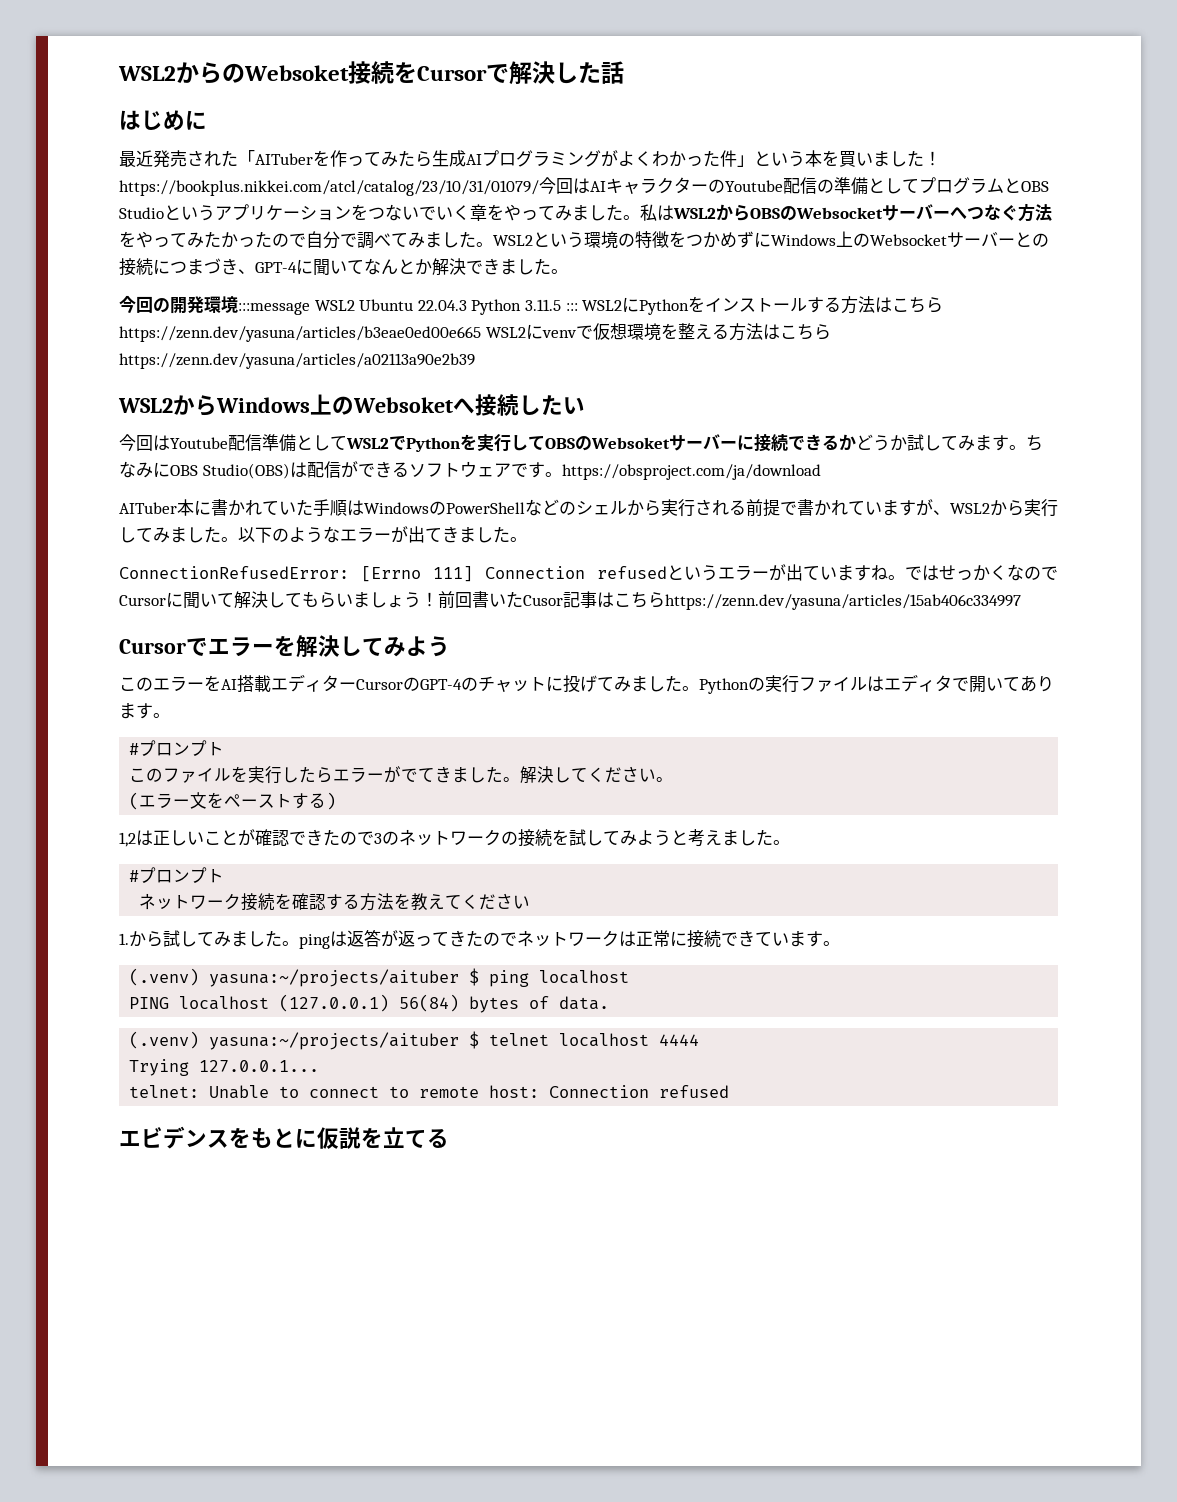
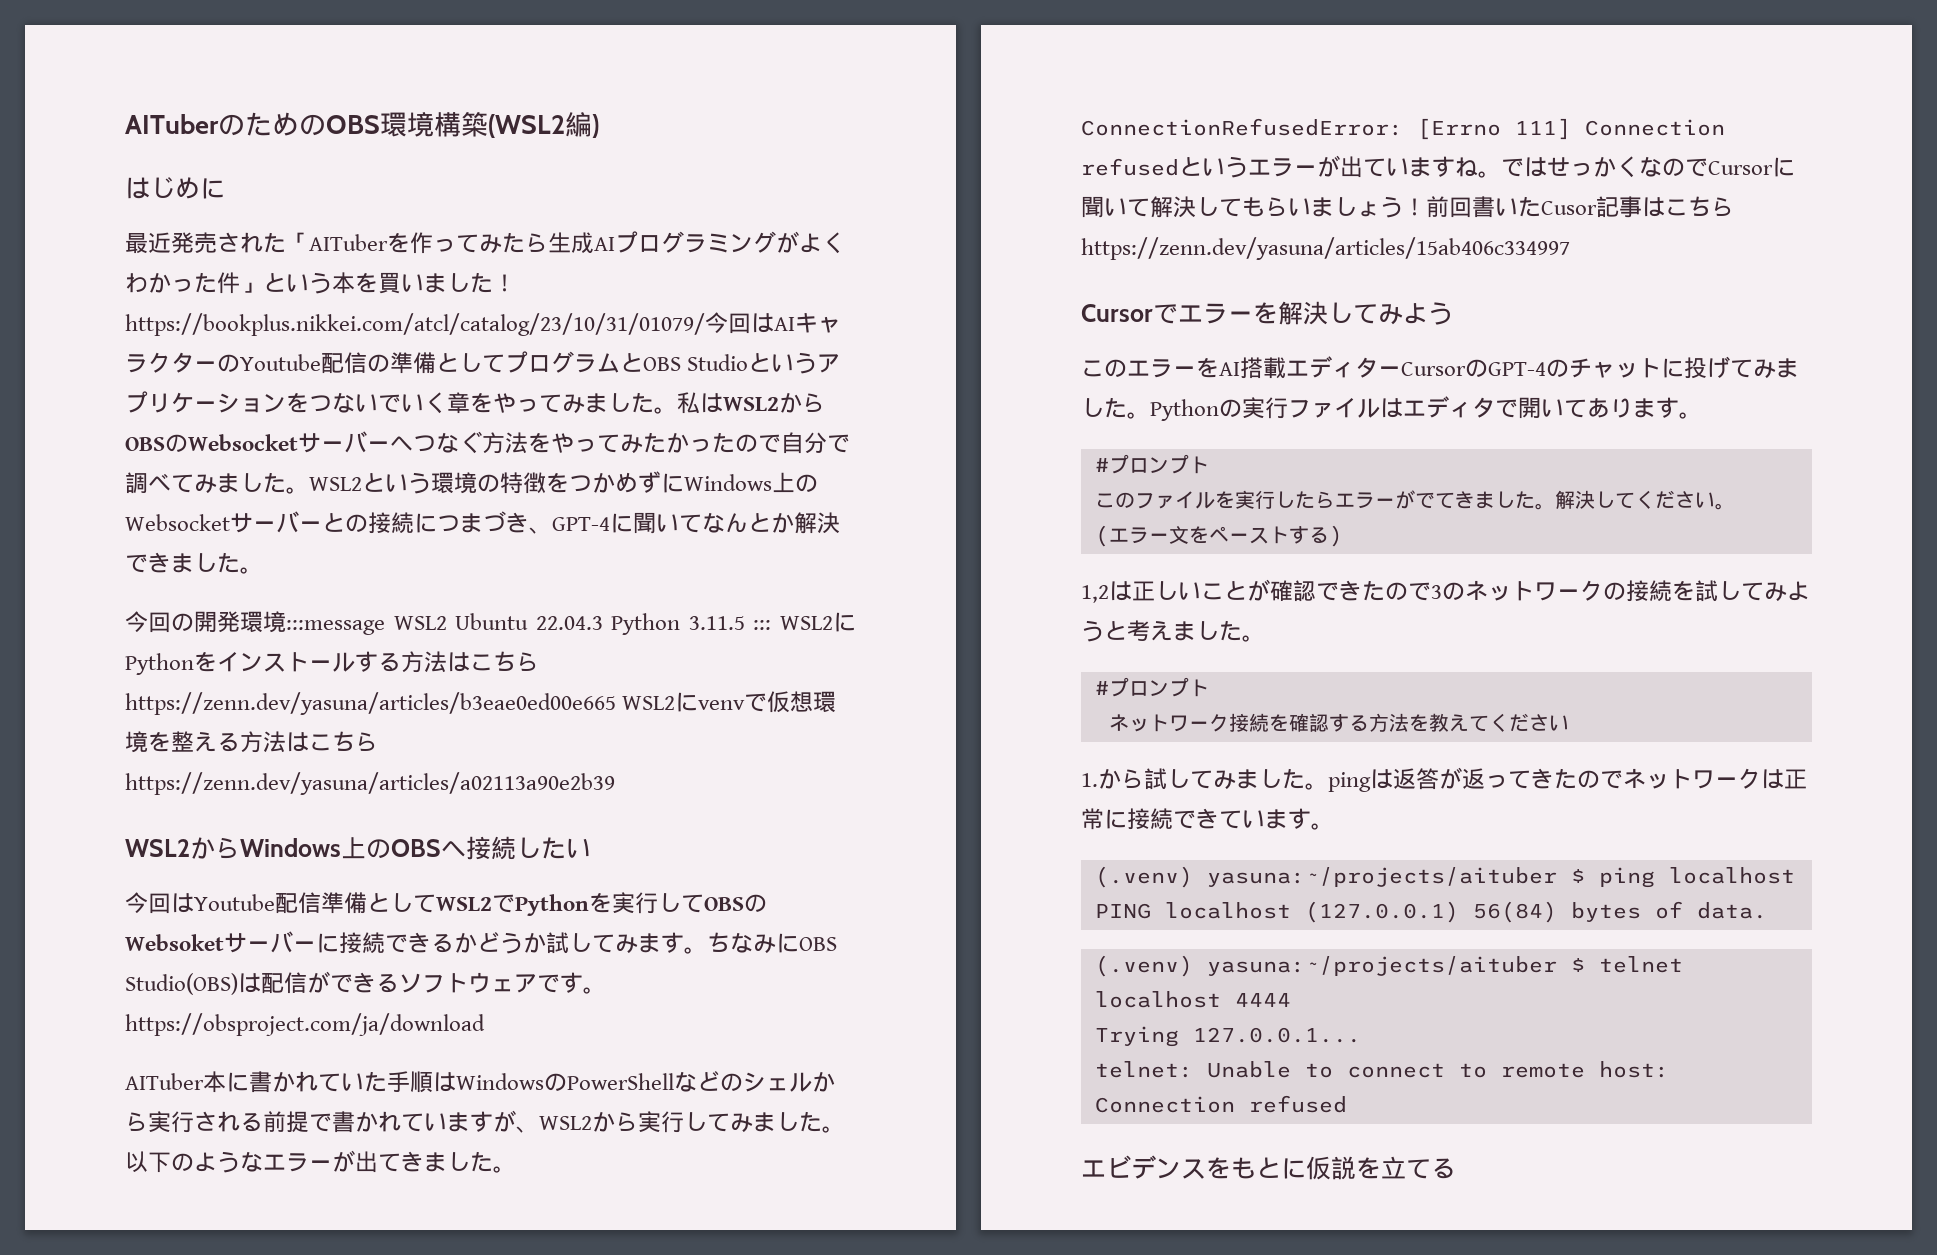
- WSL2からのWebsoket接続をCursorで解決した話
+ AITuberのためのOBS環境構築(WSL2編)
- WSL2からWindows上のWebsoketへ接続したい
+ WSL2からWindows上のOBSへ接続したい

